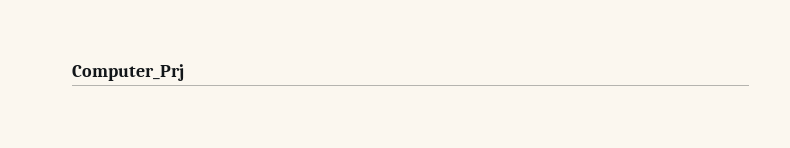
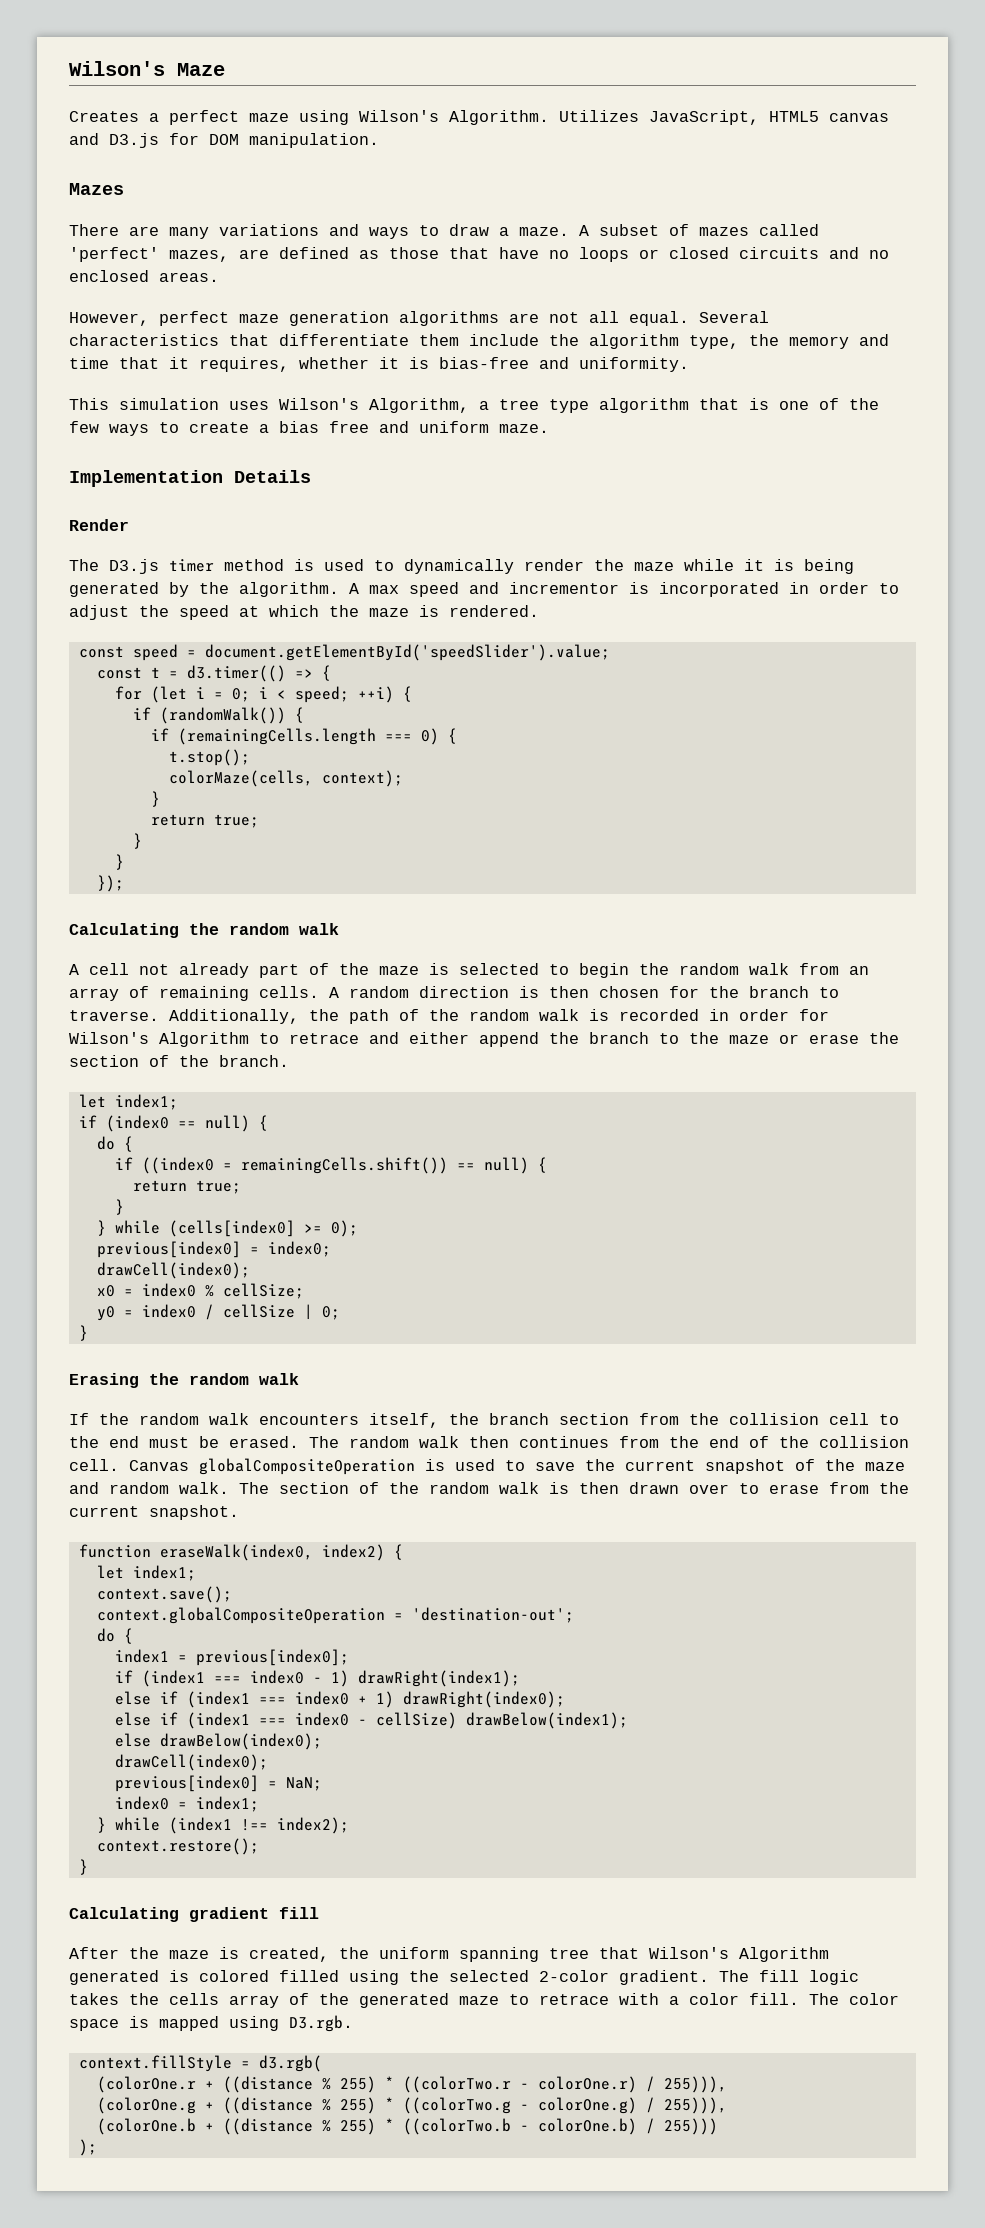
- Computer_Prj
+ Wilson's Maze
+ Creates a perfect maze using Wilson's Algorithm. Utilizes JavaScript, HTML5 canvas and D3.js for DOM manipulation.
+ Mazes
+ There are many variations and ways to draw a maze. A subset of mazes called 'perfect' mazes, are defined as those that have no loops or closed circuits and no enclosed areas.
+ However, perfect maze generation algorithms are not all equal. Several characteristics that differentiate them include the algorithm type, the memory and time that it requires, whether it is bias-free and uniformity.
+ This simulation uses Wilson's Algorithm, a tree type algorithm that is one of the few ways to create a bias free and uniform maze.
+ Implementation Details
+ Render
+ The D3.js timer method is used to dynamically render the maze while it is being generated by the algorithm. A max speed and incrementor is incorporated in order to adjust the speed at which the maze is rendered.
+ const speed = document.getElementById('speedSlider').value;
+ const t = d3.timer(() => {
+ for (let i = 0; i < speed; ++i) {
+ if (randomWalk()) {
+ if (remainingCells.length === 0) {
+ t.stop();
+ colorMaze(cells, context);
+ }
+ return true;
+ }
+ }
+ });
+ Calculating the random walk
+ A cell not already part of the maze is selected to begin the random walk from an array of remaining cells. A random direction is then chosen for the branch to traverse. Additionally, the path of the random walk is recorded in order for Wilson's Algorithm to retrace and either append the branch to the maze or erase the section of the branch.
+ let index1;
+ if (index0 == null) {
+ do {
+ if ((index0 = remainingCells.shift()) == null) {
+ return true;
+ }
+ } while (cells[index0] >= 0);
+ previous[index0] = index0;
+ drawCell(index0);
+ x0 = index0 % cellSize;
+ y0 = index0 / cellSize | 0;
+ }
+ Erasing the random walk
+ If the random walk encounters itself, the branch section from the collision cell to the end must be erased. The random walk then continues from the end of the collision cell. Canvas globalCompositeOperation is used to save the current snapshot of the maze and random walk. The section of the random walk is then drawn over to erase from the current snapshot.
+ function eraseWalk(index0, index2) {
+ let index1;
+ context.save();
+ context.globalCompositeOperation = 'destination-out';
+ do {
+ index1 = previous[index0];
+ if (index1 === index0 - 1) drawRight(index1);
+ else if (index1 === index0 + 1) drawRight(index0);
+ else if (index1 === index0 - cellSize) drawBelow(index1);
+ else drawBelow(index0);
+ drawCell(index0);
+ previous[index0] = NaN;
+ index0 = index1;
+ } while (index1 !== index2);
+ context.restore();
+ }
+ Calculating gradient fill
+ After the maze is created, the uniform spanning tree that Wilson's Algorithm generated is colored filled using the selected 2-color gradient. The fill logic takes the cells array of the generated maze to retrace with a color fill. The color space is mapped using D3.rgb.
+ context.fillStyle = d3.rgb(
+ (colorOne.r + ((distance % 255) * ((colorTwo.r - colorOne.r) / 255))),
+ (colorOne.g + ((distance % 255) * ((colorTwo.g - colorOne.g) / 255))),
+ (colorOne.b + ((distance % 255) * ((colorTwo.b - colorOne.b) / 255)))
+ );

